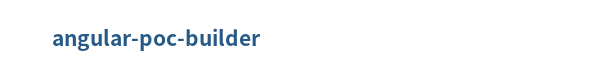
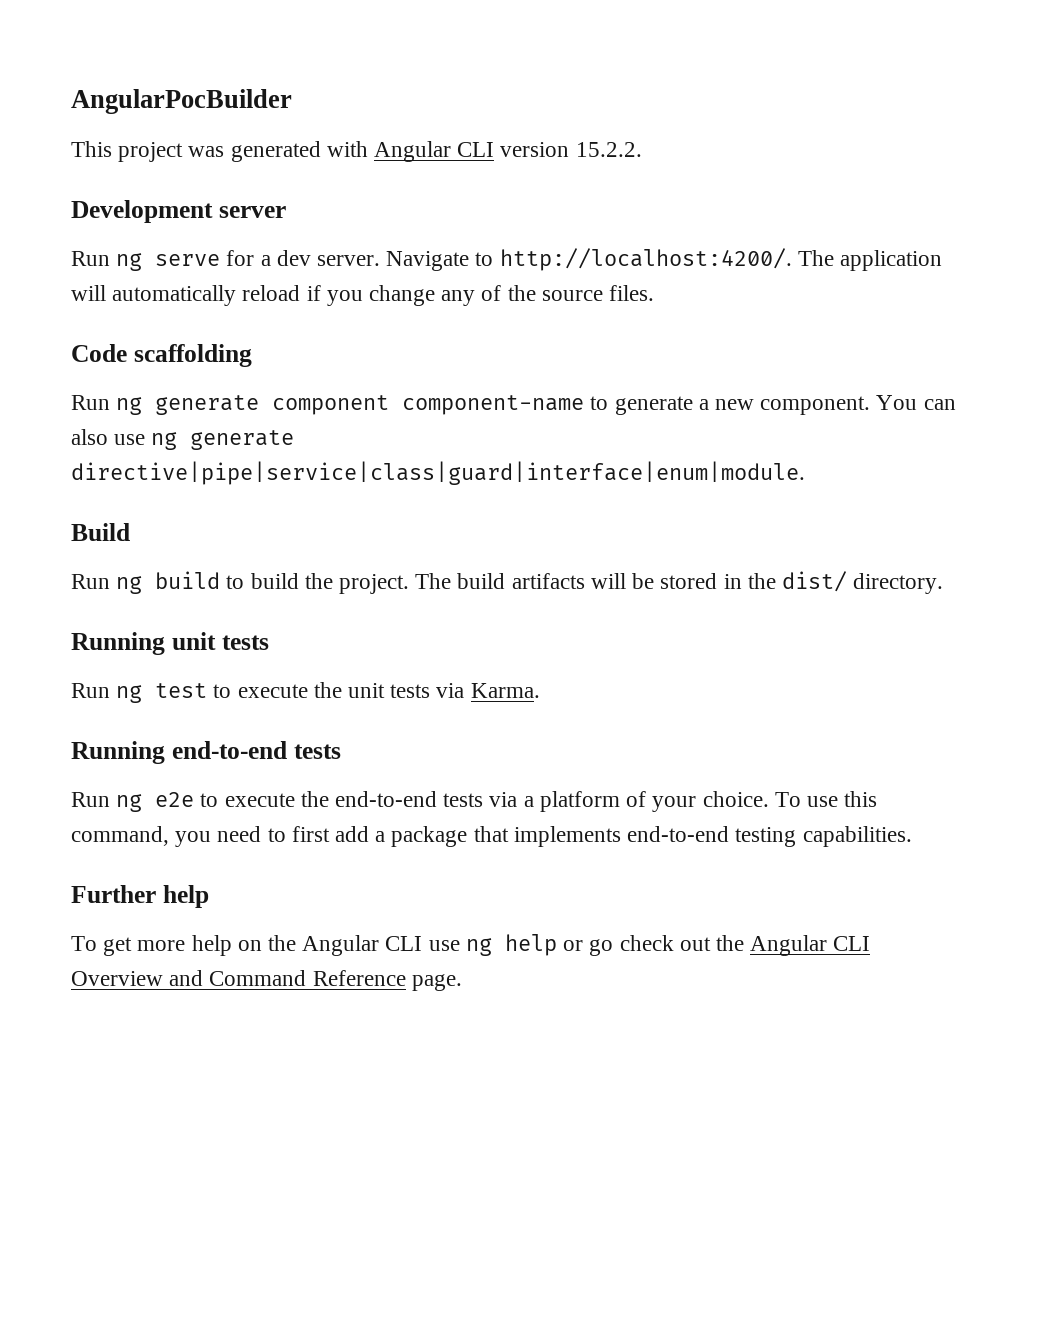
- angular-poc-builder
+ AngularPocBuilder
+ This project was generated with Angular CLI version 15.2.2.
+ Development server
+ Run ng serve for a dev server. Navigate to http://localhost:4200/. The application will automatically reload if you change any of the source files.
+ Code scaffolding
+ Run ng generate component component-name to generate a new component. You can also use ng generate directive|pipe|service|class|guard|interface|enum|module.
+ Build
+ Run ng build to build the project. The build artifacts will be stored in the dist/ directory.
+ Running unit tests
+ Run ng test to execute the unit tests via Karma.
+ Running end-to-end tests
+ Run ng e2e to execute the end-to-end tests via a platform of your choice. To use this command, you need to first add a package that implements end-to-end testing capabilities.
+ Further help
+ To get more help on the Angular CLI use ng help or go check out the Angular CLI Overview and Command Reference page.

